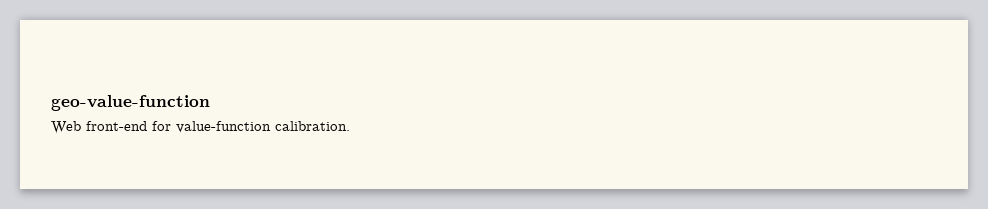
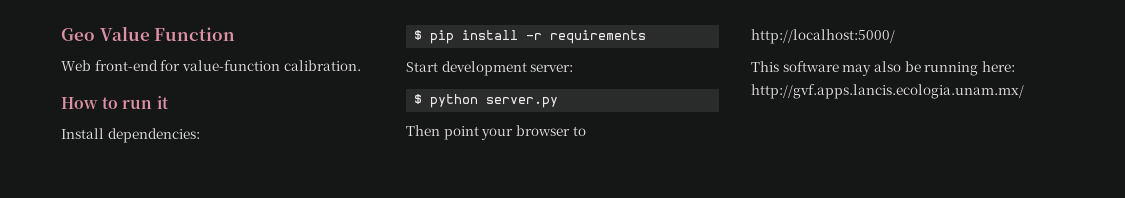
- geo-value-function
+ Geo Value Function
+ How to run it
+ Install dependencies:
+ $ pip install -r requirements
+ Start development server:
+ $ python server.py
+ Then point your browser to http://localhost:5000/
+ This software may also be running here: http://gvf.apps.lancis.ecologia.unam.mx/

